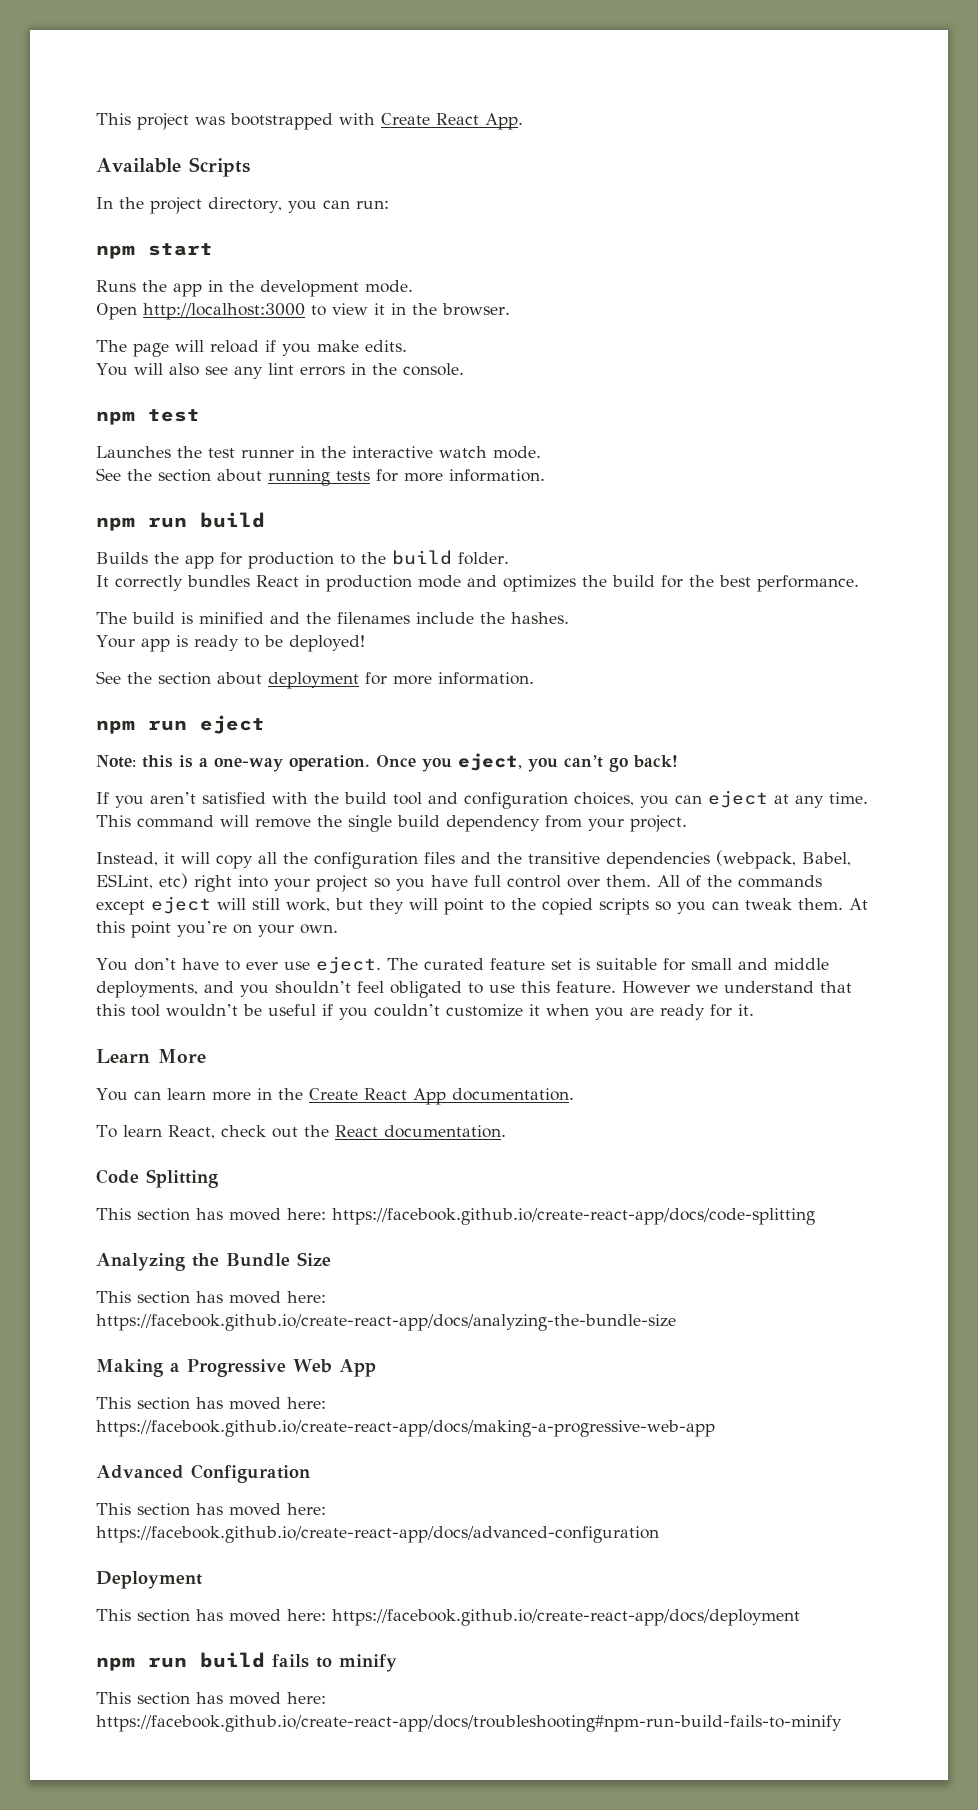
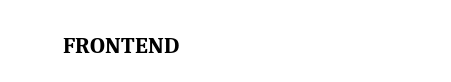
- This project was bootstrapped with Create React App.
- Available Scripts
- In the project directory, you can run:
- npm start
- Runs the app in the development mode.
- Open http://localhost:3000 to view it in the browser.
- The page will reload if you make edits.
- You will also see any lint errors in the console.
- npm test
- Launches the test runner in the interactive watch mode.
- See the section about running tests for more information.
- npm run build
- Builds the app for production to the build folder.
- It correctly bundles React in production mode and optimizes the build for the best performance.
- The build is minified and the filenames include the hashes.
- Your app is ready to be deployed!
- See the section about deployment for more information.
- npm run eject
- Note: this is a one-way operation. Once you eject, you can’t go back!
- If you aren’t satisfied with the build tool and configuration choices, you can eject at any time. This command will remove the single build dependency from your project.
- Instead, it will copy all the configuration files and the transitive dependencies (webpack, Babel, ESLint, etc) right into your project so you have full control over them. All of the commands except eject will still work, but they will point to the copied scripts so you can tweak them. At this point you’re on your own.
- You don’t have to ever use eject. The curated feature set is suitable for small and middle deployments, and you shouldn’t feel obligated to use this feature. However we understand that this tool wouldn’t be useful if you couldn’t customize it when you are ready for it.
- Learn More
- You can learn more in the Create React App documentation.
- To learn React, check out the React documentation.
- Code Splitting
- This section has moved here: https://facebook.github.io/create-react-app/docs/code-splitting
- Analyzing the Bundle Size
- This section has moved here: https://facebook.github.io/create-react-app/docs/analyzing-the-bundle-size
- Making a Progressive Web App
- This section has moved here: https://facebook.github.io/create-react-app/docs/making-a-progressive-web-app
- Advanced Configuration
- This section has moved here: https://facebook.github.io/create-react-app/docs/advanced-configuration
- Deployment
- This section has moved here: https://facebook.github.io/create-react-app/docs/deployment
- npm run build fails to minify
- This section has moved here: https://facebook.github.io/create-react-app/docs/troubleshooting#npm-run-build-fails-to-minify
+ FRONTEND

